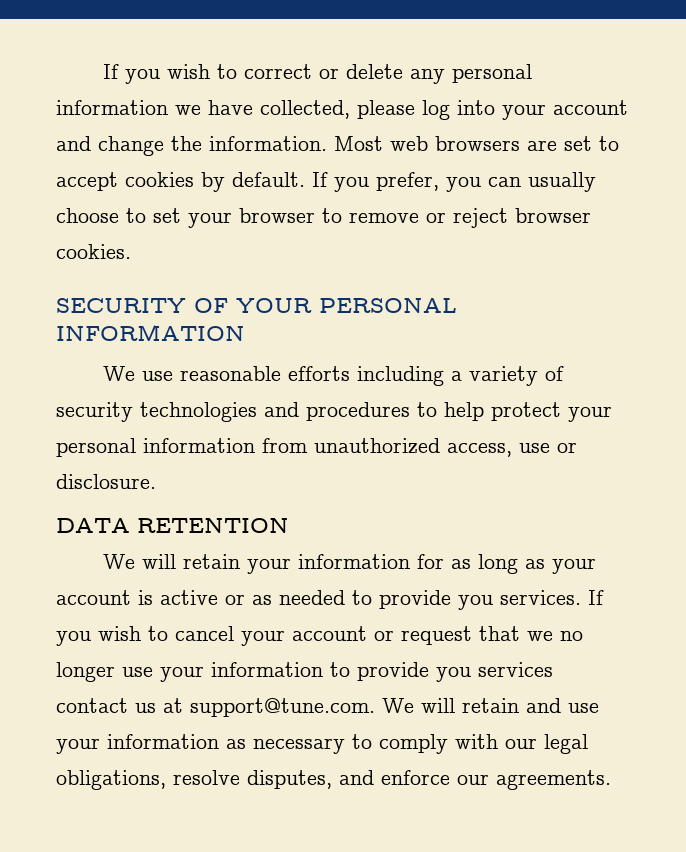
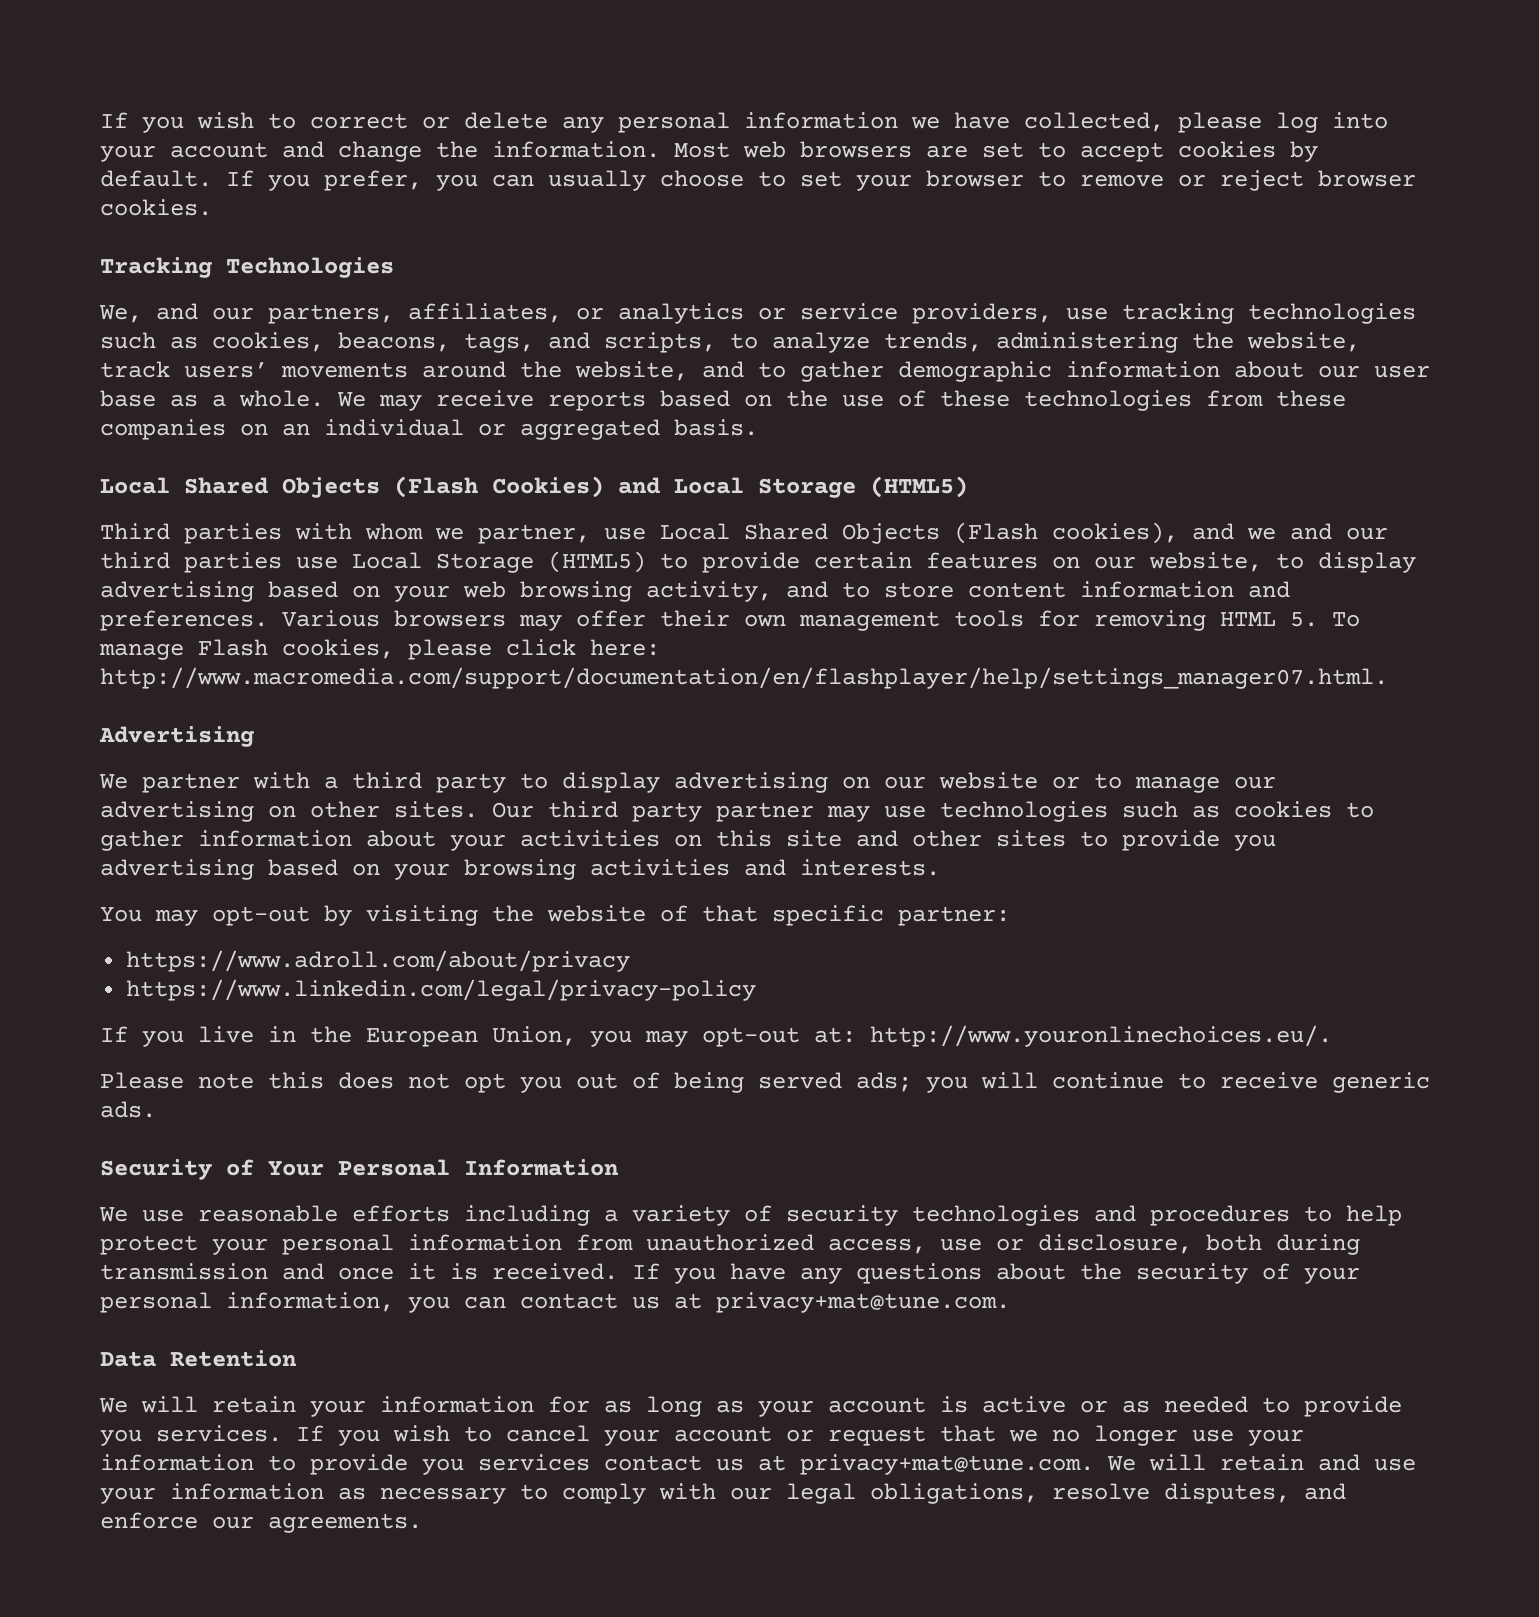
- SECURITY OF YOUR PERSONAL INFORMATION
+ Tracking Technologies
+ We, and our partners, affiliates, or analytics or service providers, use tracking technologies such as cookies, beacons, tags, and scripts, to analyze trends, administering the website, track users’ movements around the website, and to gather demographic information about our user base as a whole. We may receive reports based on the use of these technologies from these companies on an individual or aggregated basis.
+ Local Shared Objects (Flash Cookies) and Local Storage (HTML5)
+ Third parties with whom we partner, use Local Shared Objects (Flash cookies), and we and our third parties use Local Storage (HTML5) to provide certain features on our website, to display advertising based on your web browsing activity, and to store content information and preferences. Various browsers may offer their own management tools for removing HTML 5. To manage Flash cookies, please click here: http://www.macromedia.com/support/documentation/en/flashplayer/help/settings_manager07.html.
+ Advertising
+ We partner with a third party to display advertising on our website or to manage our advertising on other sites. Our third party partner may use technologies such as cookies to gather information about your activities on this site and other sites to provide you advertising based on your browsing activities and interests.
+ You may opt-out by visiting the website of that specific partner:
+ https://www.adroll.com/about/privacy
+ https://www.linkedin.com/legal/privacy-policy
+ If you live in the European Union, you may opt-out at: http://www.youronlinechoices.eu/.
+ Please note this does not opt you out of being served ads; you will continue to receive generic ads.
+ Security of Your Personal Information
- We use reasonable efforts including a variety of security technologies and procedures to help protect your personal information from unauthorized access, use or disclosure.
- DATA RETENTION
+ We use reasonable efforts including a variety of security technologies and procedures to help protect your personal information from unauthorized access, use or disclosure, both during transmission and once it is received. If you have any questions about the security of your personal information, you can contact us at privacy+mat@tune.com.
+ Data Retention
- If you wish to cancel your account or request that we no longer use your information to provide you services contact us at support@tune.com. We will retain and use your information as necessary to comply with our legal obligations, resolve disputes, and enforce our agreements.
+ If you wish to cancel your account or request that we no longer use your information to provide you services contact us at privacy+mat@tune.com. We will retain and use your information as necessary to comply with our legal obligations, resolve disputes, and enforce our agreements.

